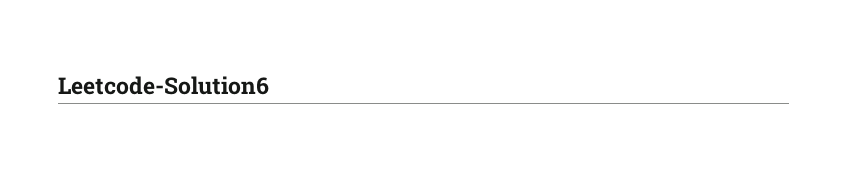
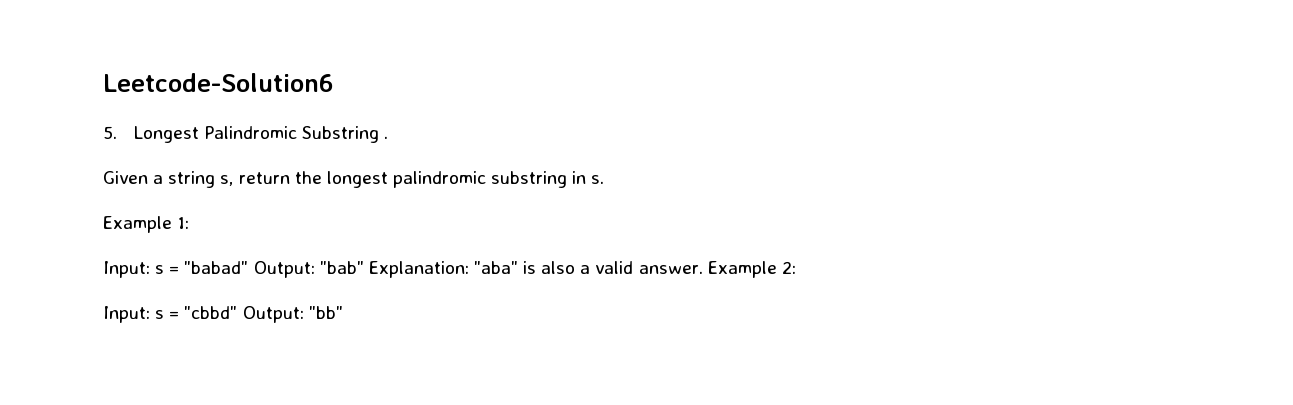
+ 5. Longest Palindromic Substring .
+ Given a string s, return the longest palindromic substring in s.
+ Example 1:
+ Input: s = "babad" Output: "bab" Explanation: "aba" is also a valid answer. Example 2:
+ Input: s = "cbbd" Output: "bb"

